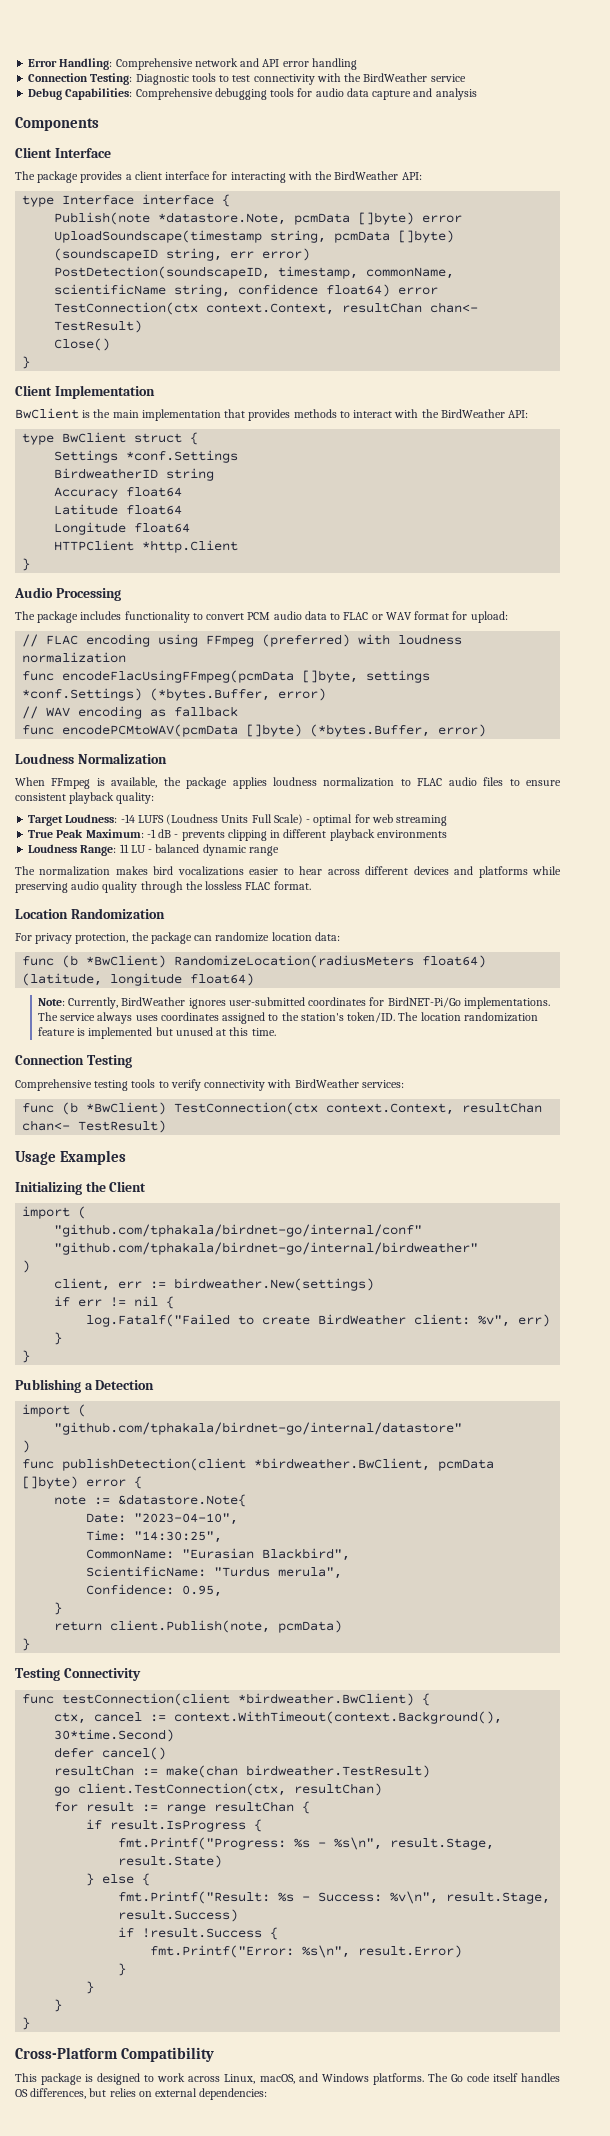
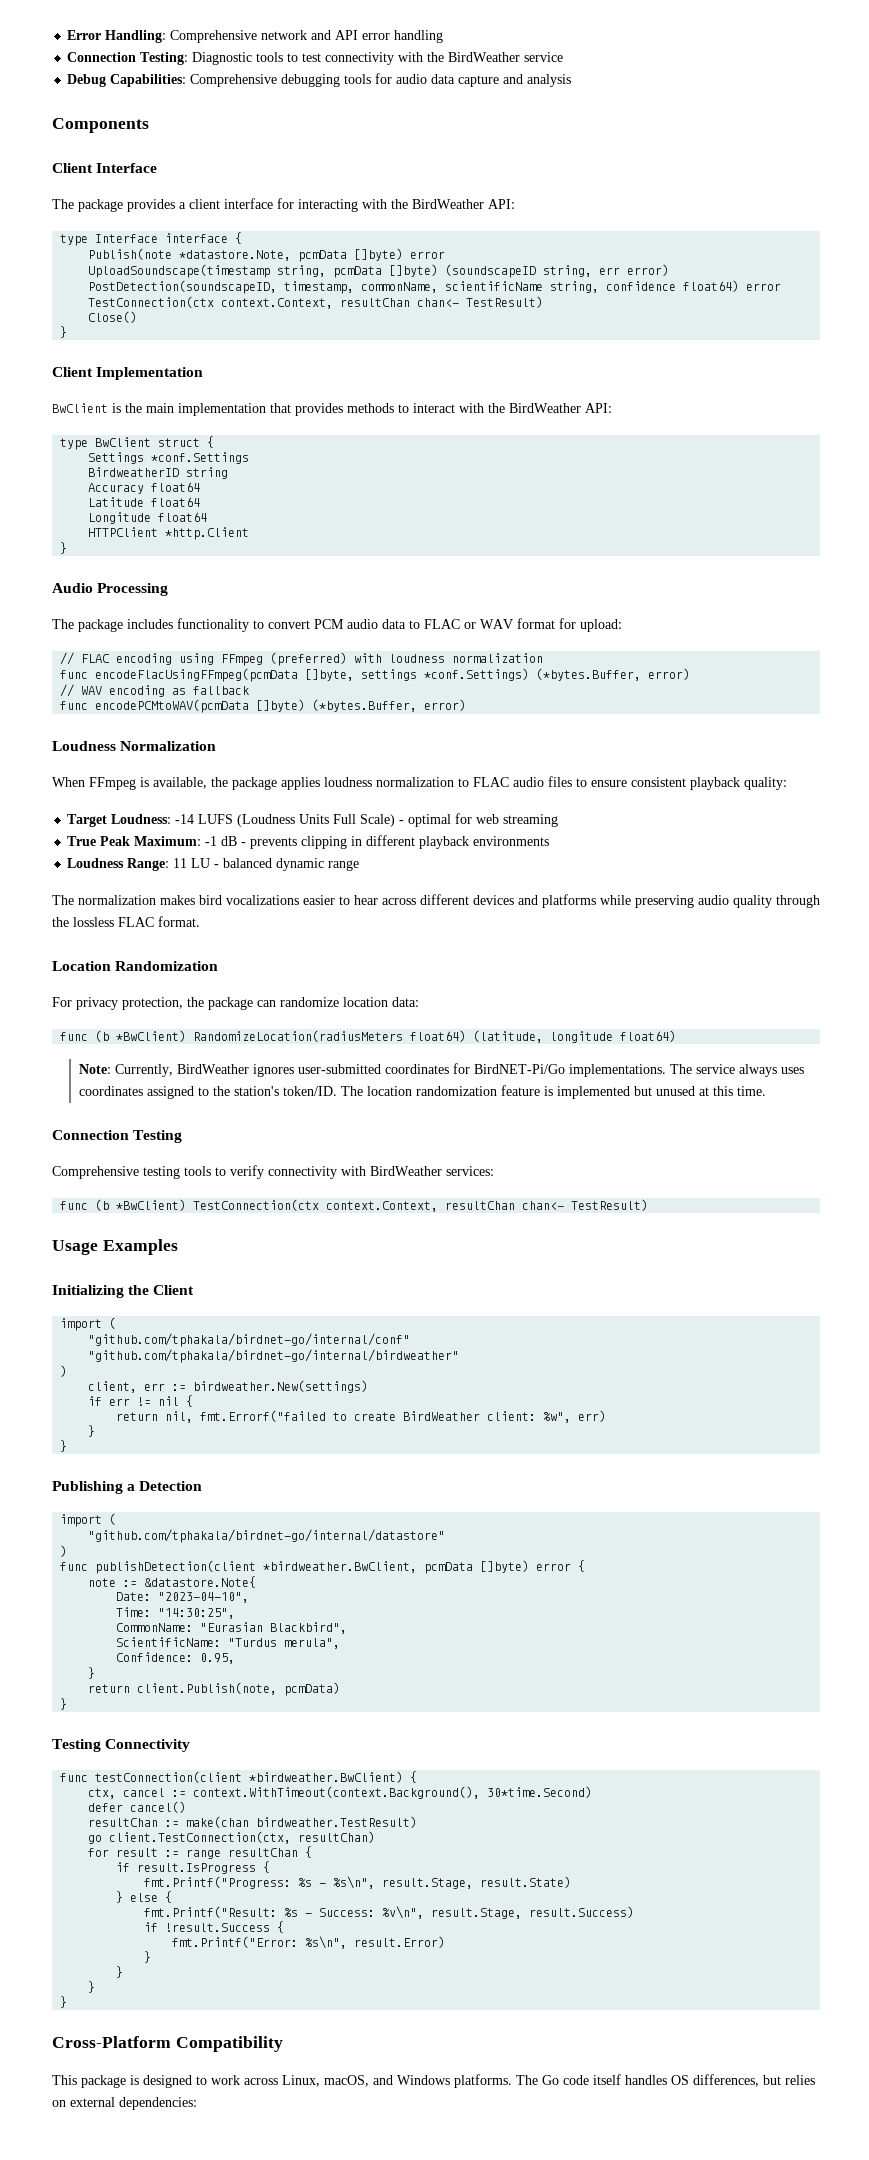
- log.Fatalf("Failed to create BirdWeather client: %v", err)
+ return nil, fmt.Errorf("failed to create BirdWeather client: %w", err)

